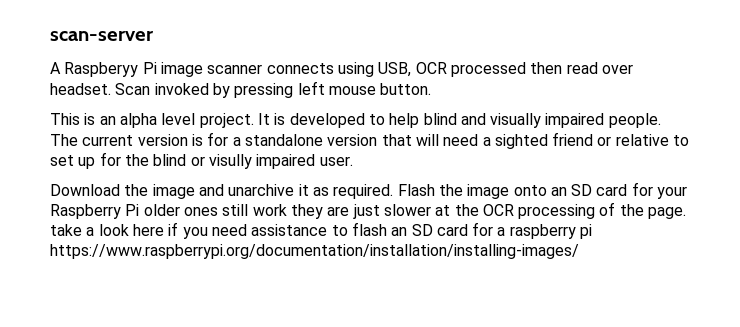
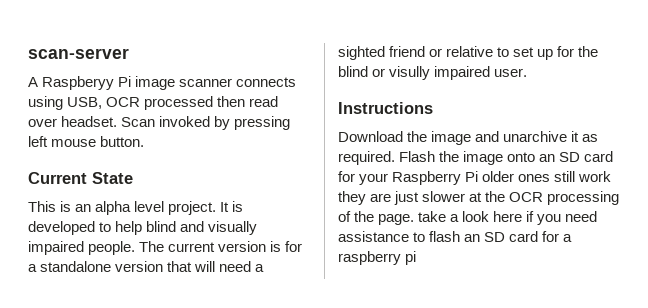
+ Current State
+ Instructions
- Flash the image onto an SD card for your Raspberry Pi older ones still work they are just slower at the OCR processing of the page. take a look here if you need assistance to flash an SD card for a raspberry pi https://www.raspberrypi.org/documentation/installation/installing-images/
+ Flash the image onto an SD card for your Raspberry Pi older ones still work they are just slower at the OCR processing of the page. take a look here if you need assistance to flash an SD card for a raspberry pi

